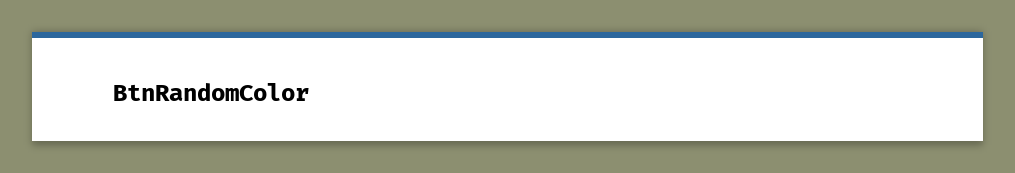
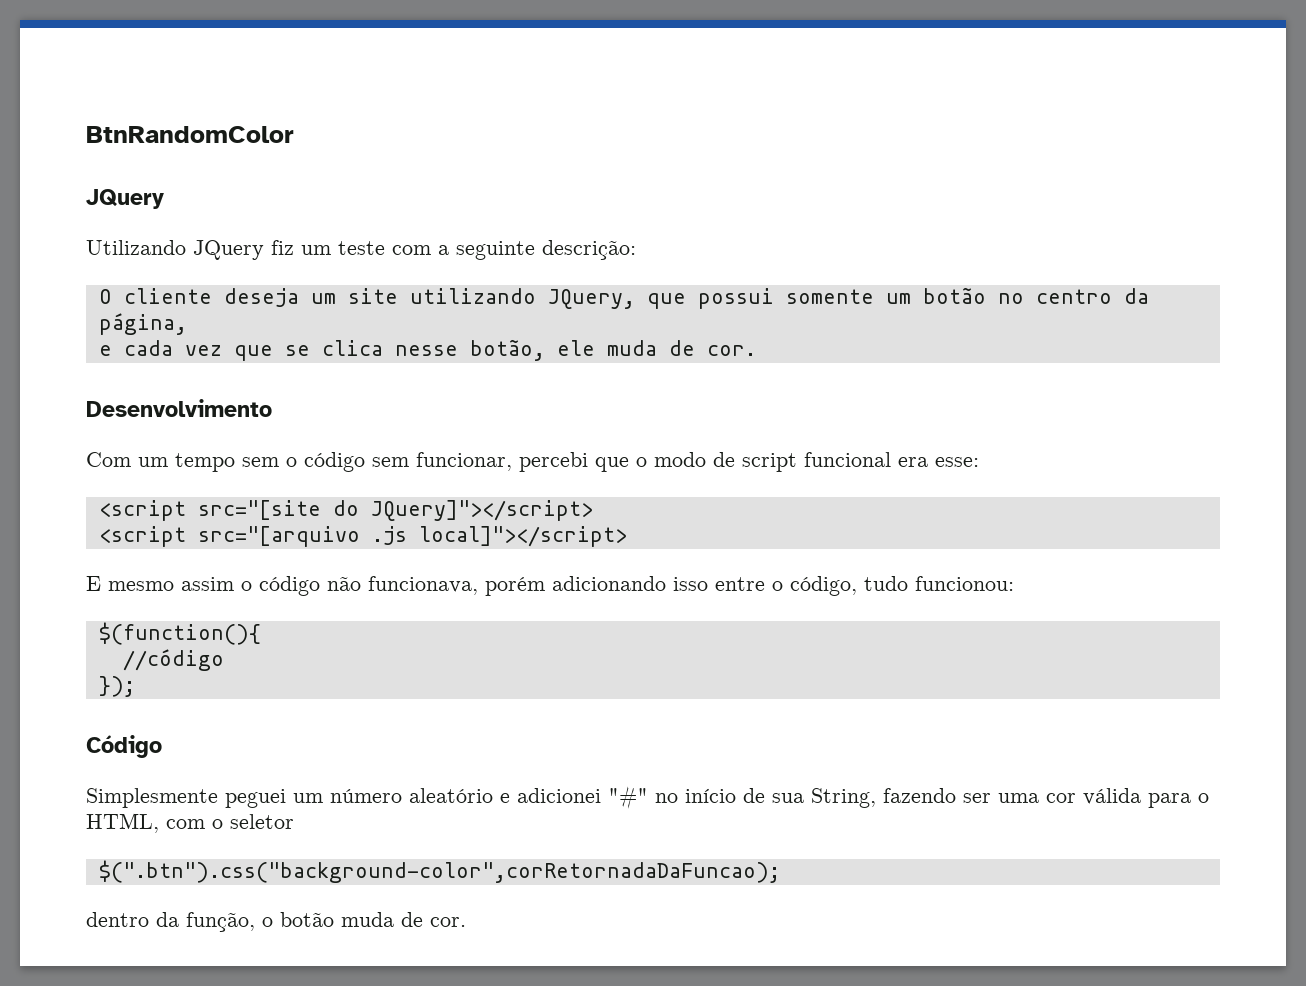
  BtnRandomColor
+ JQuery
+ Utilizando JQuery fiz um teste com a seguinte descrição:
+ O cliente deseja um site utilizando JQuery, que possui somente um botão no centro da página,
+ e cada vez que se clica nesse botão, ele muda de cor.
+ Desenvolvimento
+ Com um tempo sem o código sem funcionar, percebi que o modo de script funcional era esse:
+ <script src="[site do JQuery]"></script>
+ <script src="[arquivo .js local]"></script>
+ E mesmo assim o código não funcionava, porém adicionando isso entre o código, tudo funcionou:
+ $(function(){
+ //código
+ });
+ Código
+ Simplesmente peguei um número aleatório e adicionei "#" no início de sua String, fazendo ser uma cor válida para o HTML, com o seletor
+ $(".btn").css("background-color",corRetornadaDaFuncao);
+ dentro da função, o botão muda de cor.

